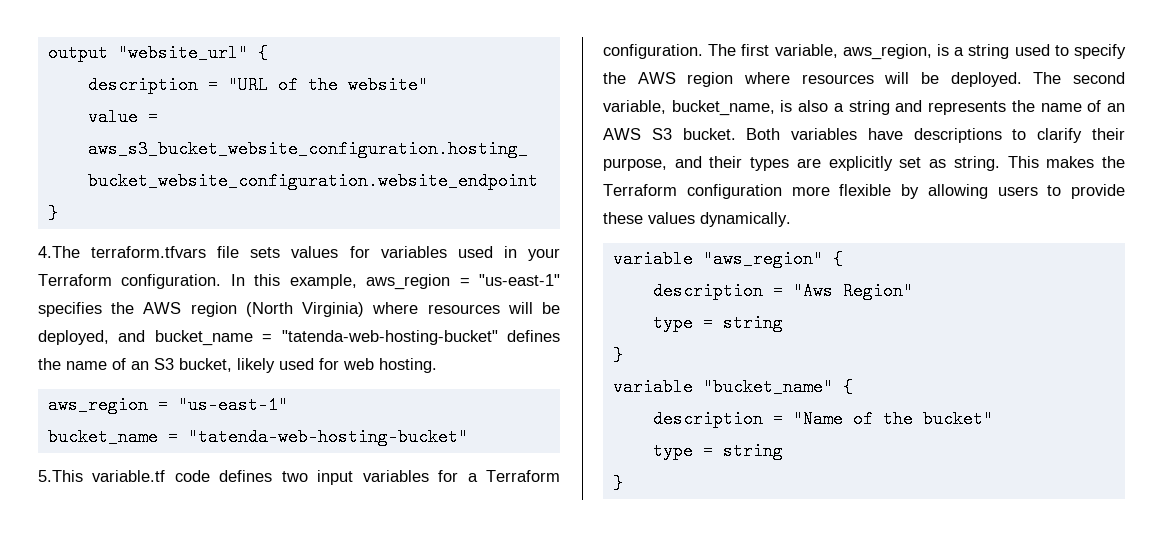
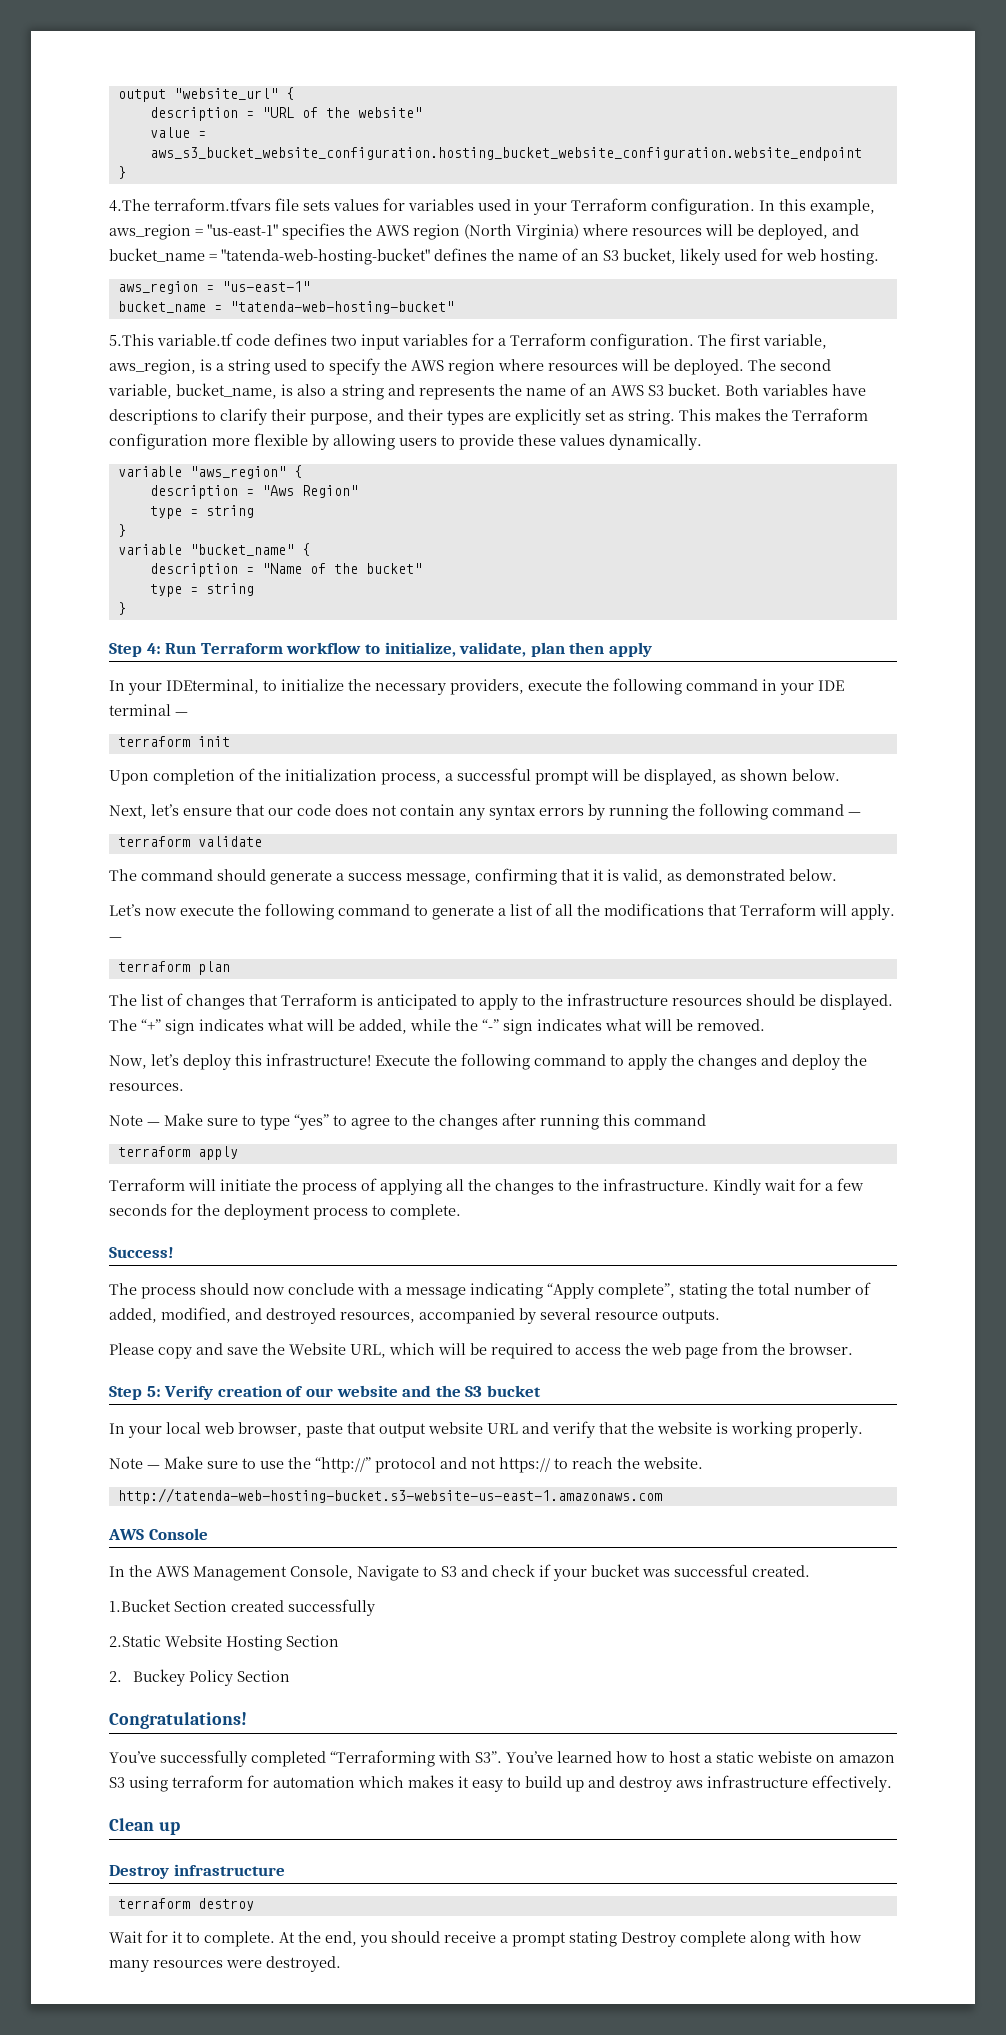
+ Step 4: Run Terraform workflow to initialize, validate, plan then apply
+ In your IDEterminal, to initialize the necessary providers, execute the following command in your IDE terminal —
+ terraform init
+ Upon completion of the initialization process, a successful prompt will be displayed, as shown below.
+ Next, let’s ensure that our code does not contain any syntax errors by running the following command —
+ terraform validate
+ The command should generate a success message, confirming that it is valid, as demonstrated below.
+ Let’s now execute the following command to generate a list of all the modifications that Terraform will apply. —
+ terraform plan
+ The list of changes that Terraform is anticipated to apply to the infrastructure resources should be displayed. The “+” sign indicates what will be added, while the “-” sign indicates what will be removed.
+ Now, let’s deploy this infrastructure! Execute the following command to apply the changes and deploy the resources.
+ Note — Make sure to type “yes” to agree to the changes after running this command
+ terraform apply
+ Terraform will initiate the process of applying all the changes to the infrastructure. Kindly wait for a few seconds for the deployment process to complete.
+ Success!
+ The process should now conclude with a message indicating “Apply complete”, stating the total number of added, modified, and destroyed resources, accompanied by several resource outputs.
+ Please copy and save the Website URL, which will be required to access the web page from the browser.
+ Step 5: Verify creation of our website and the S3 bucket
+ In your local web browser, paste that output website URL and verify that the website is working properly.
+ Note — Make sure to use the “http://” protocol and not https:// to reach the website.
+ http://tatenda-web-hosting-bucket.s3-website-us-east-1.amazonaws.com
+ AWS Console
+ In the AWS Management Console, Navigate to S3 and check if your bucket was successful created.
+ 1.Bucket Section created successfully
+ 2.Static Website Hosting Section
+ 2. Buckey Policy Section
+ Congratulations!
+ You’ve successfully completed “Terraforming with S3”. You’ve learned how to host a static webiste on amazon S3 using terraform for automation which makes it easy to build up and destroy aws infrastructure effectively.
+ Clean up
+ Destroy infrastructure
+ terraform destroy
+ Wait for it to complete. At the end, you should receive a prompt stating Destroy complete along with how many resources were destroyed.

